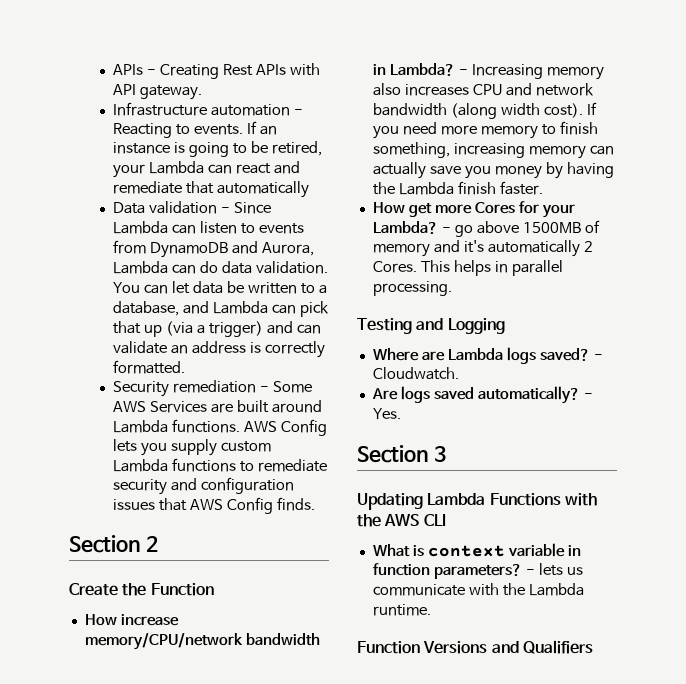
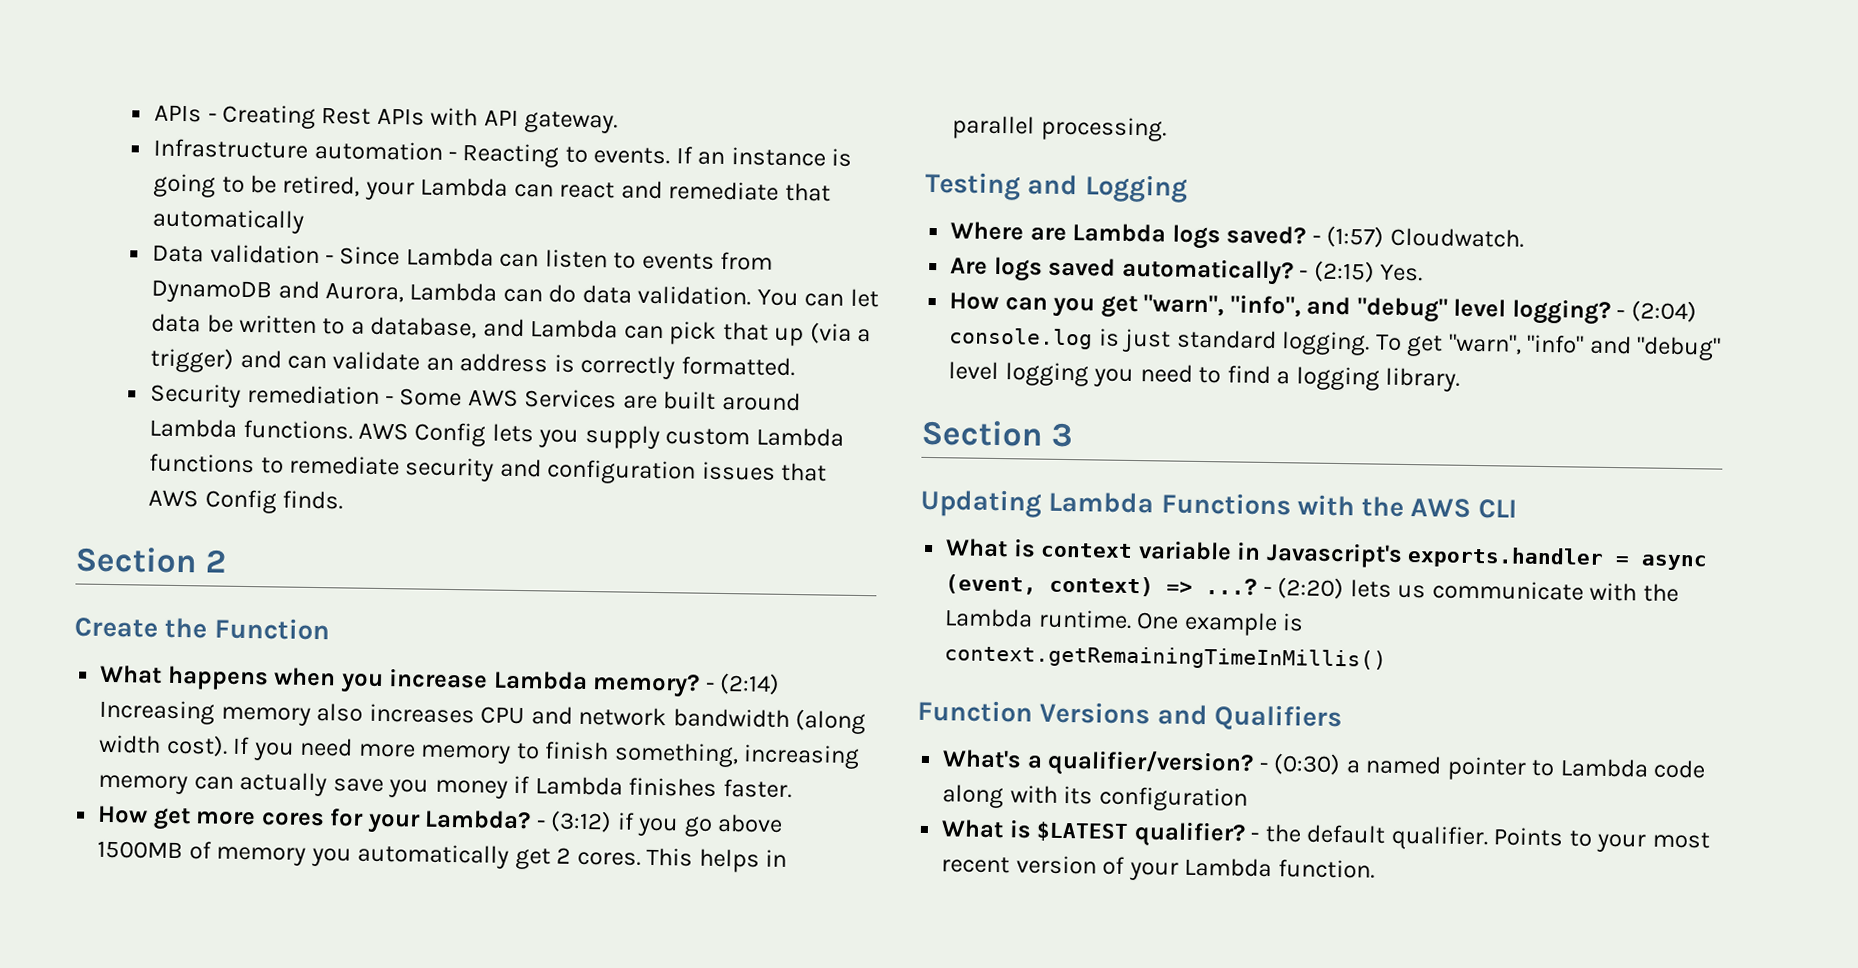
- How increase memory/CPU/network bandwidth in Lambda? - Increasing memory also increases CPU and network bandwidth (along width cost).
+ What happens when you increase Lambda memory? - (2:14) Increasing memory also increases CPU and network bandwidth (along width cost).
- If you need more memory to finish something, increasing memory can actually save you money by having the Lambda finish faster.
+ If you need more memory to finish something, increasing memory can actually save you money if Lambda finishes faster.
- How get more Cores for your Lambda?
+ How get more cores for your Lambda?
- - go above 1500MB of memory and it's automatically 2 Cores.
+ - (3:12) if you go above 1500MB of memory you automatically get 2 cores.
- - Cloudwatch.
+ - (1:57) Cloudwatch.
- - Yes.
+ - (2:15) Yes.
+ How can you get "warn", "info", and "debug" level logging? - (2:04) console.log is just standard logging. To get "warn", "info" and "debug" level logging you need to find a logging library.
- What is context variable in function parameters? - lets us communicate with the Lambda runtime.
+ What is context variable in Javascript's exports.handler = async (event, context) => ...? - (2:20) lets us communicate with the Lambda runtime. One example is context.getRemainingTimeInMillis()
+ What's a qualifier/version? - (0:30) a named pointer to Lambda code along with its configuration
+ What is $LATEST qualifier? - the default qualifier. Points to your most recent version of your Lambda function.

